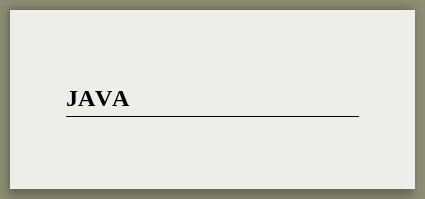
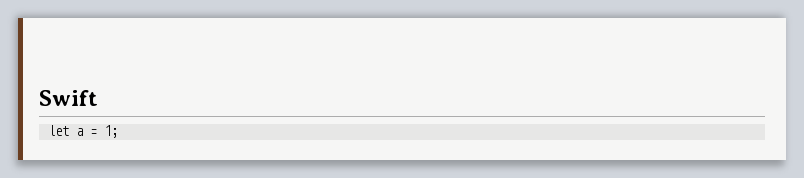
- JAVA
+ Swift
+ let a = 1;

